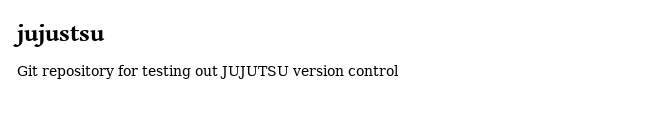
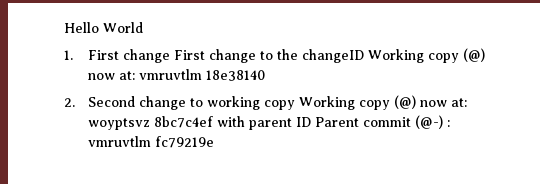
- jujustsu
- Git repository for testing out JUJUTSU version control
+ Hello World
+ 1. First change First change to the changeID Working copy (@) now at: vmruvtlm 18e38140
+ 2. Second change to working copy Working copy (@) now at: woyptsvz 8bc7c4ef with parent ID Parent commit (@-) : vmruvtlm fc79219e

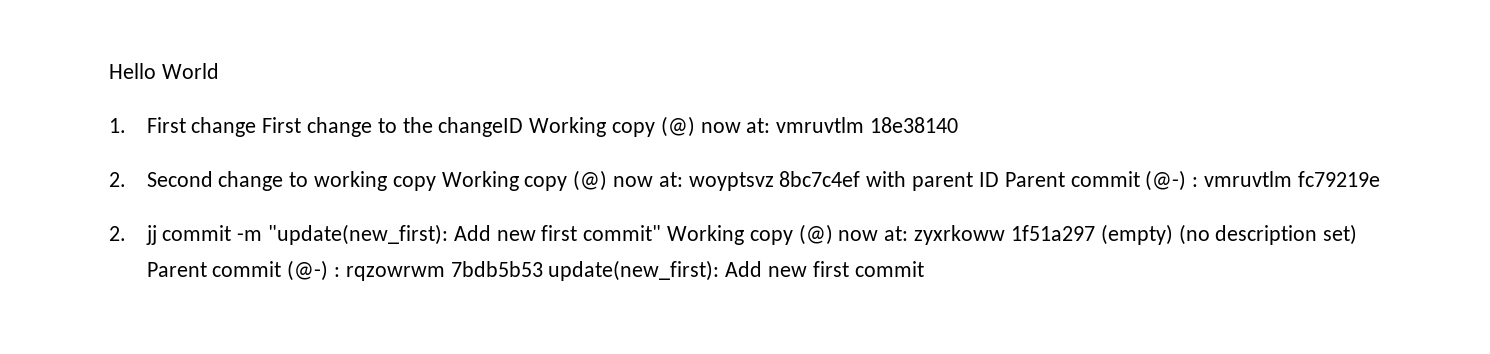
+ 2. jj commit -m "update(new_first): Add new first commit" Working copy (@) now at: zyxrkoww 1f51a297 (empty) (no description set) Parent commit (@-) : rqzowrwm 7bdb5b53 update(new_first): Add new first commit

